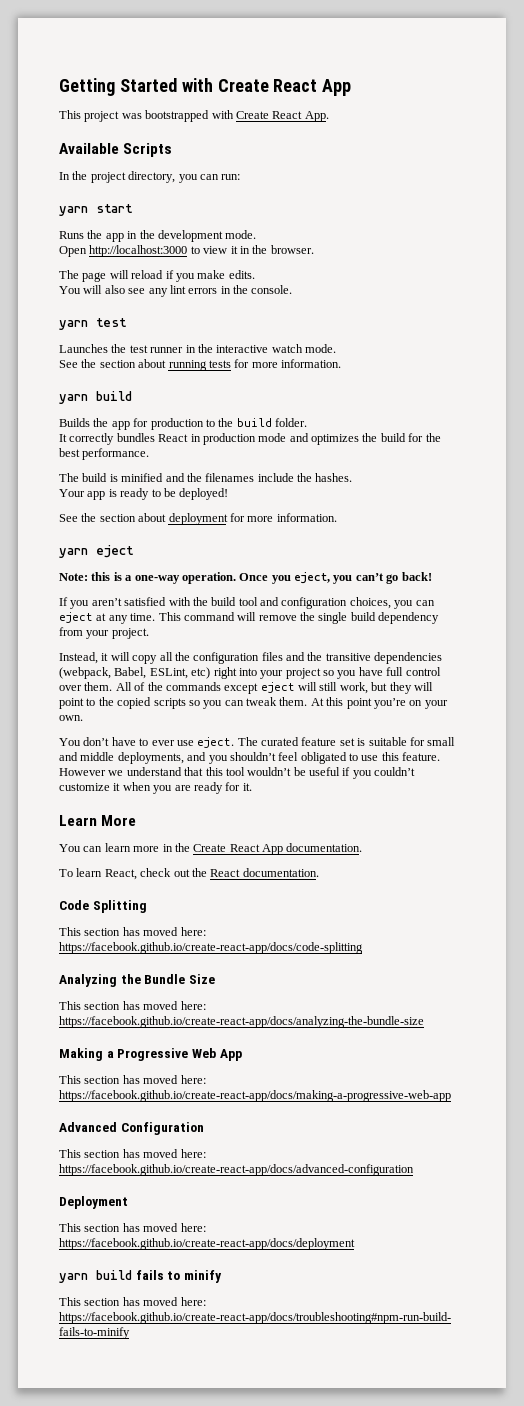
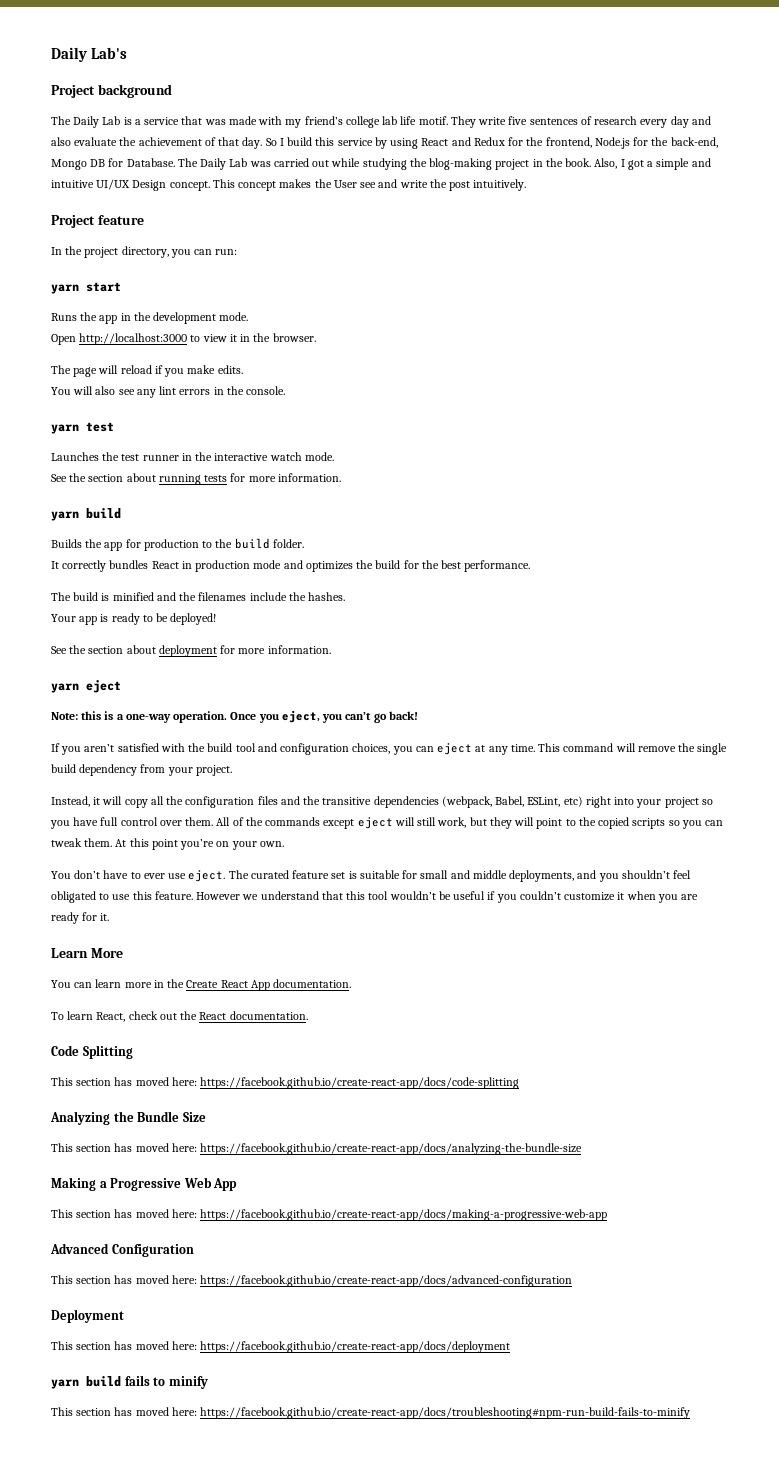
- Getting Started with Create React App
- This project was bootstrapped with Create React App.
- Available Scripts
+ Daily Lab's
+ Project background
+ The Daily Lab is a service that was made with my friend’s college lab life motif. They write five sentences of research every day and also evaluate the achievement of that day. So I build this service by using React and Redux for the frontend, Node.js for the back-end, Mongo DB for Database. The Daily Lab was carried out while studying the blog-making project in the book. Also, I got a simple and intuitive UI/UX Design concept. This concept makes the User see and write the post intuitively.
+ Project feature

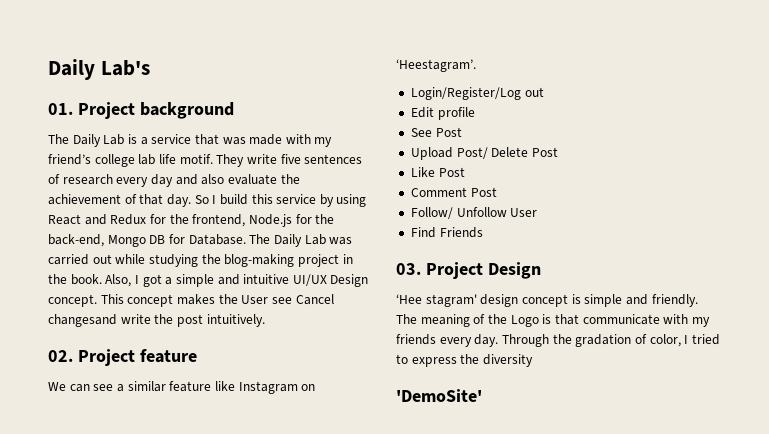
- Project background
+ 01. Project background
- This concept makes the User see and write the post intuitively.
+ This concept makes the User see Cancel changesand write the post intuitively.
- Project feature
+ 02. Project feature
- In the project directory, you can run:
- yarn start
- Runs the app in the development mode.
- Open http://localhost:3000 to view it in the browser.
- The page will reload if you make edits.
- You will also see any lint errors in the console.
- yarn test
- Launches the test runner in the interactive watch mode.
- See the section about running tests for more information.
- yarn build
- Builds the app for production to the build folder.
- It correctly bundles React in production mode and optimizes the build for the best performance.
- The build is minified and the filenames include the hashes.
- Your app is ready to be deployed!
- See the section about deployment for more information.
- yarn eject
- Note: this is a one-way operation. Once you eject, you can’t go back!
- If you aren’t satisfied with the build tool and configuration choices, you can eject at any time. This command will remove the single build dependency from your project.
- Instead, it will copy all the configuration files and the transitive dependencies (webpack, Babel, ESLint, etc) right into your project so you have full control over them. All of the commands except eject will still work, but they will point to the copied scripts so you can tweak them. At this point you’re on your own.
- You don’t have to ever use eject. The curated feature set is suitable for small and middle deployments, and you shouldn’t feel obligated to use this feature. However we understand that this tool wouldn’t be useful if you couldn’t customize it when you are ready for it.
- Learn More
- You can learn more in the Create React App documentation.
- To learn React, check out the React documentation.
- Code Splitting
- This section has moved here: https://facebook.github.io/create-react-app/docs/code-splitting
- Analyzing the Bundle Size
- This section has moved here: https://facebook.github.io/create-react-app/docs/analyzing-the-bundle-size
- Making a Progressive Web App
- This section has moved here: https://facebook.github.io/create-react-app/docs/making-a-progressive-web-app
- Advanced Configuration
- This section has moved here: https://facebook.github.io/create-react-app/docs/advanced-configuration
- Deployment
- This section has moved here: https://facebook.github.io/create-react-app/docs/deployment
- yarn build fails to minify
- This section has moved here: https://facebook.github.io/create-react-app/docs/troubleshooting#npm-run-build-fails-to-minify
+ We can see a similar feature like Instagram on ‘Heestagram’.
+ Login/Register/Log out
+ Edit profile
+ See Post
+ Upload Post/ Delete Post
+ Like Post
+ Comment Post
+ Follow/ Unfollow User
+ Find Friends
+ 03. Project Design
+ ‘Hee stagram' design concept is simple and friendly. The meaning of the Logo is that communicate with my friends every day. Through the gradation of color, I tried to express the diversity
+ 'DemoSite'

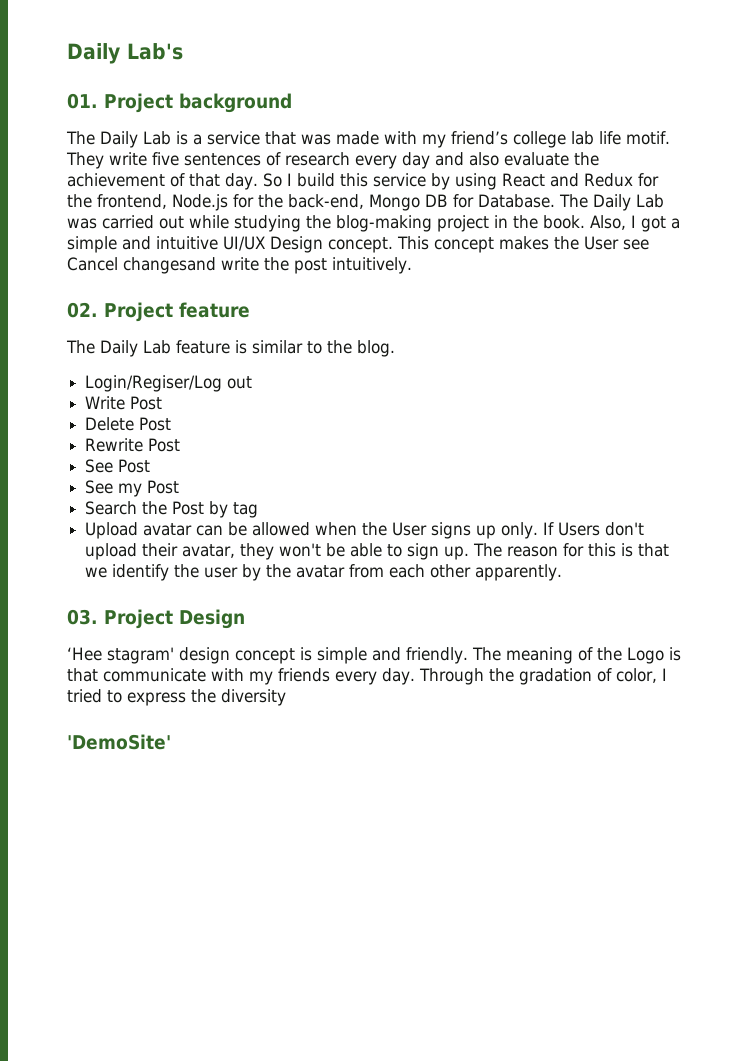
- We can see a similar feature like Instagram on ‘Heestagram’.
- Login/Register/Log out
- Edit profile
+ The Daily Lab feature is similar to the blog.
+ Login/Regiser/Log out
+ Write Post
+ Delete Post
+ Rewrite Post
- Upload Post/ Delete Post
- Like Post
- Comment Post
- Follow/ Unfollow User
- Find Friends
+ See my Post
+ Search the Post by tag
+ Upload avatar can be allowed when the User signs up only. If Users don't upload their avatar, they won't be able to sign up. The reason for this is that we identify the user by the avatar from each other apparently.

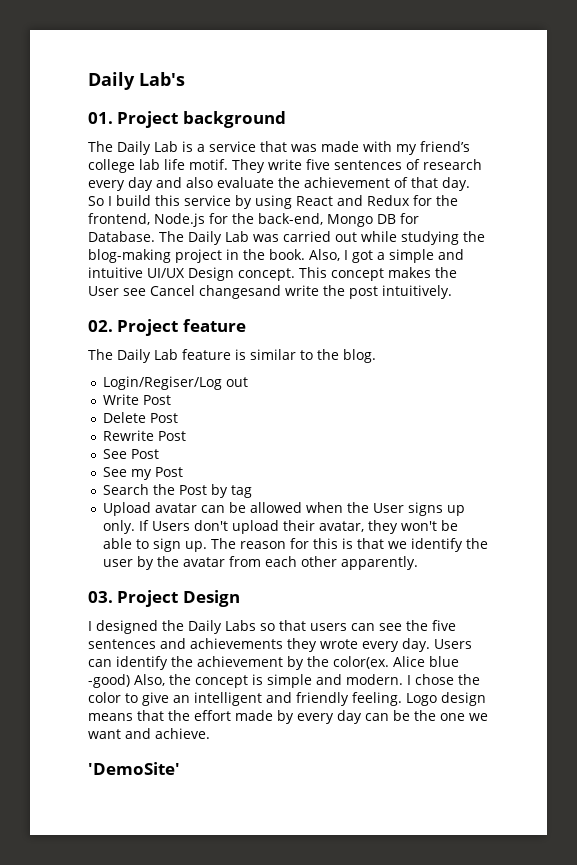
- ‘Hee stagram' design concept is simple and friendly. The meaning of the Logo is that communicate with my friends every day. Through the gradation of color, I tried to express the diversity
+ I designed the Daily Labs so that users can see the five sentences and achievements they wrote every day. Users can identify the achievement by the color(ex. Alice blue -good) Also, the concept is simple and modern. I chose the color to give an intelligent and friendly feeling. Logo design means that the effort made by every day can be the one we want and achieve.

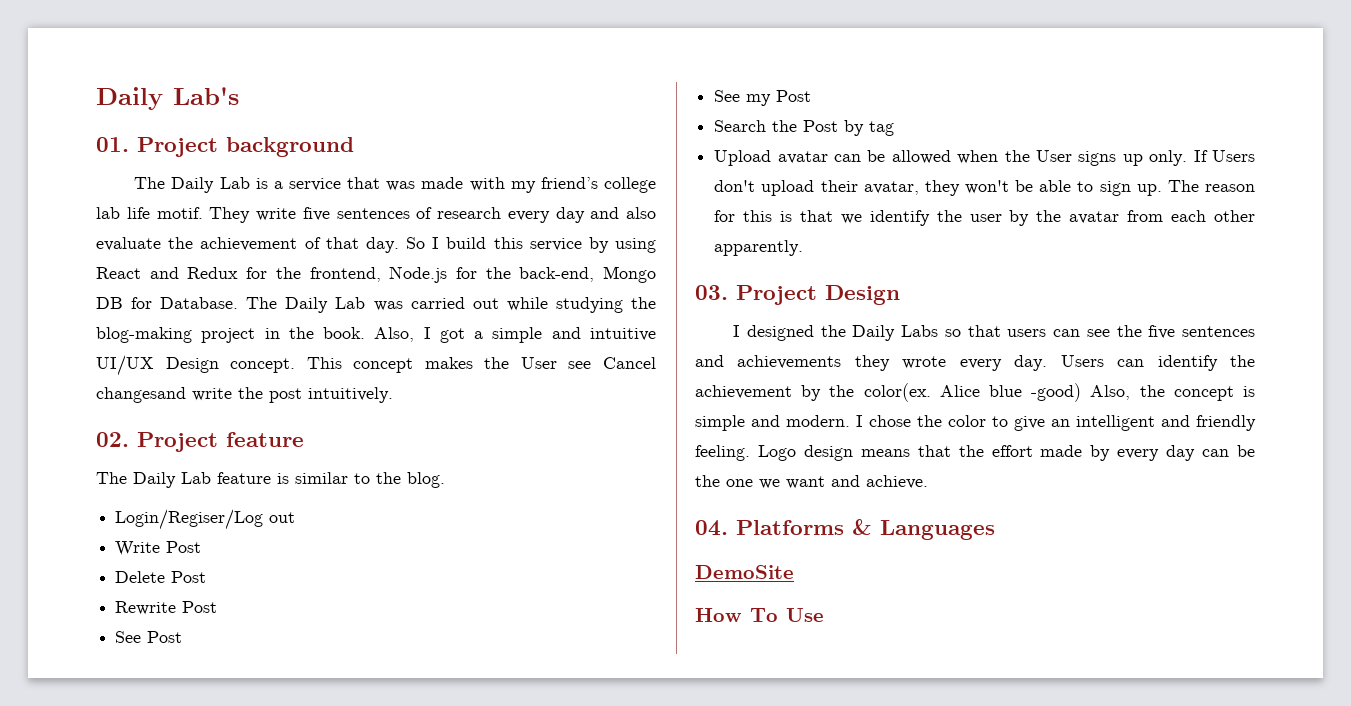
- 'DemoSite'
+ 04. Platforms & Languages
+ DemoSite
+ How To Use

